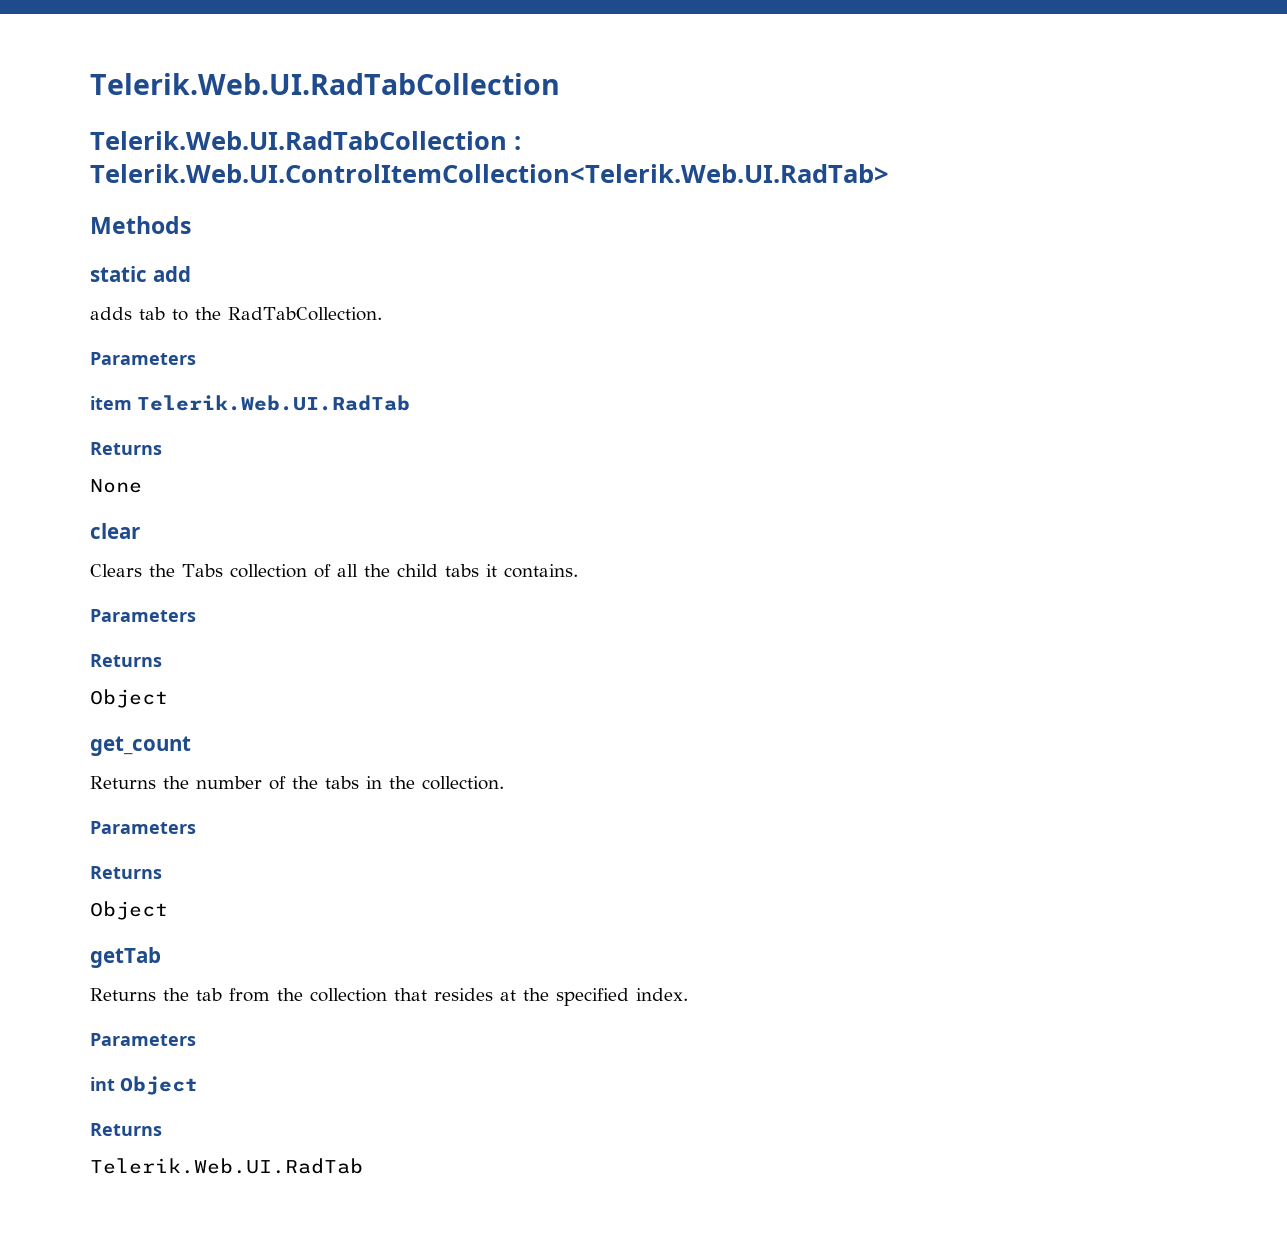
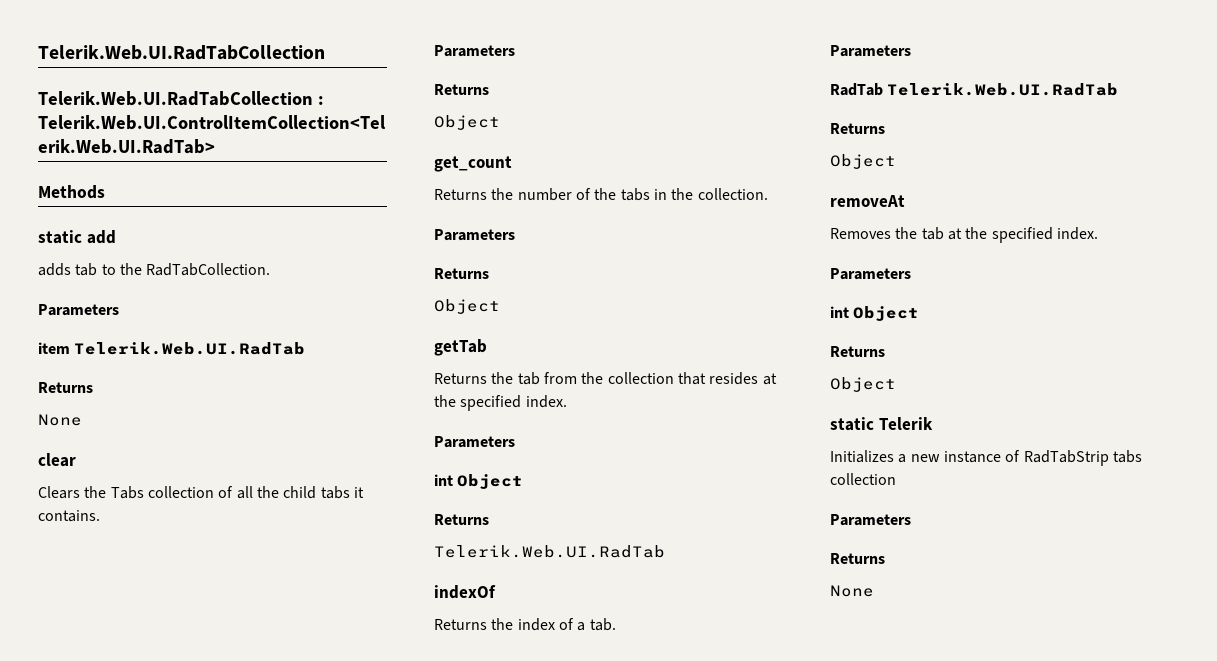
+ indexOf
+ Returns the index of a tab.
+ Parameters
+ RadTab Telerik.Web.UI.RadTab
+ Returns
+ Object
+ removeAt
+ Removes the tab at the specified index.
+ Parameters
+ int Object
+ Returns
+ Object
+ static Telerik
+ Initializes a new instance of RadTabStrip tabs collection
+ Parameters
+ Returns
+ None

